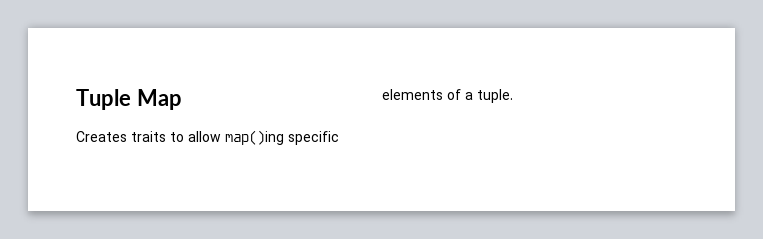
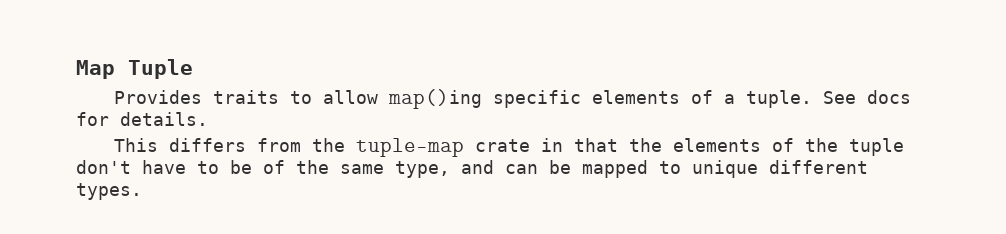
- Tuple Map
- Creates traits to allow map()ing specific elements of a tuple.
+ Map Tuple
+ Provides traits to allow map()ing specific elements of a tuple.
+ See docs for details.
+ This differs from the tuple-map crate in that the elements of the tuple don't have to be of the same type, and can be mapped to unique different types.

